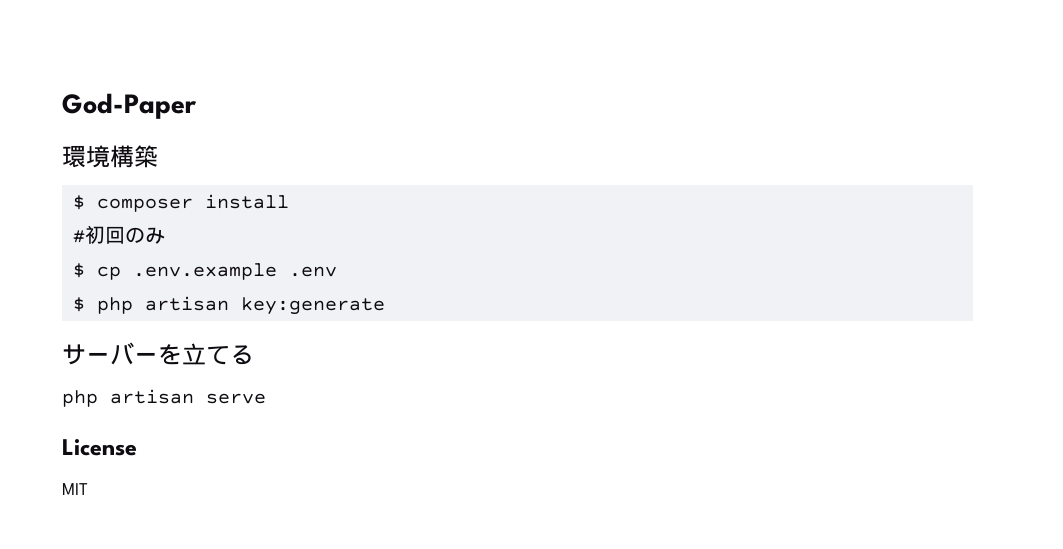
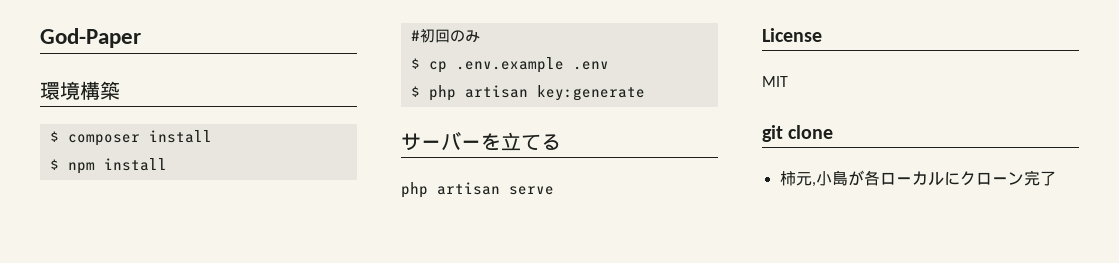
+ $ npm install
+ git clone
+ 柿元,小島が各ローカルにクローン完了

